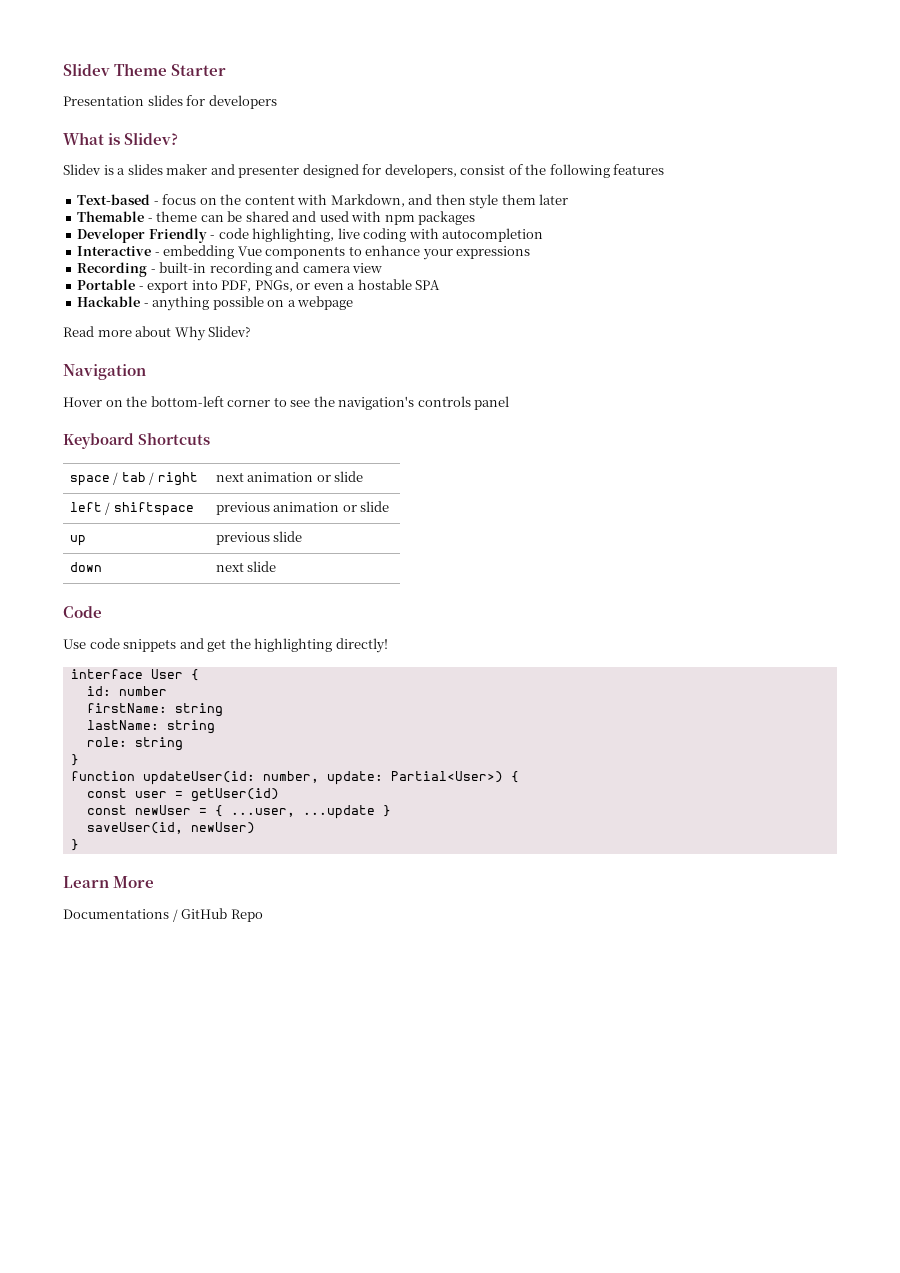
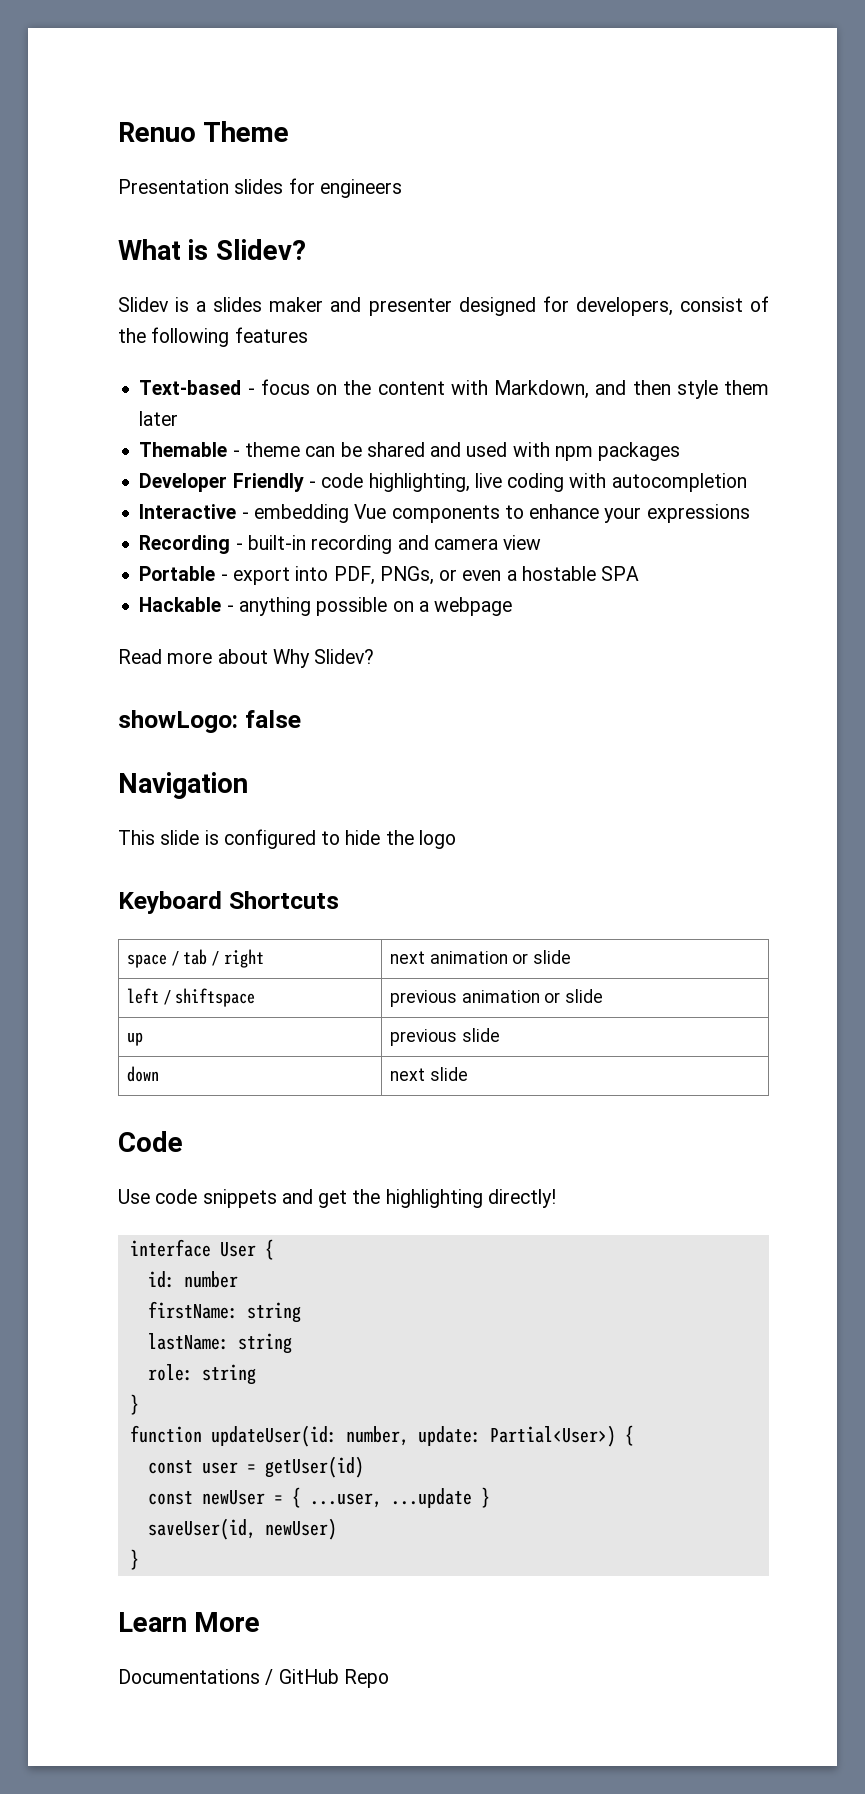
- Slidev Theme Starter
+ Renuo Theme
- Presentation slides for developers
+ Presentation slides for engineers
+ showLogo: false
- Hover on the bottom-left corner to see the navigation's controls panel
+ This slide is configured to hide the logo

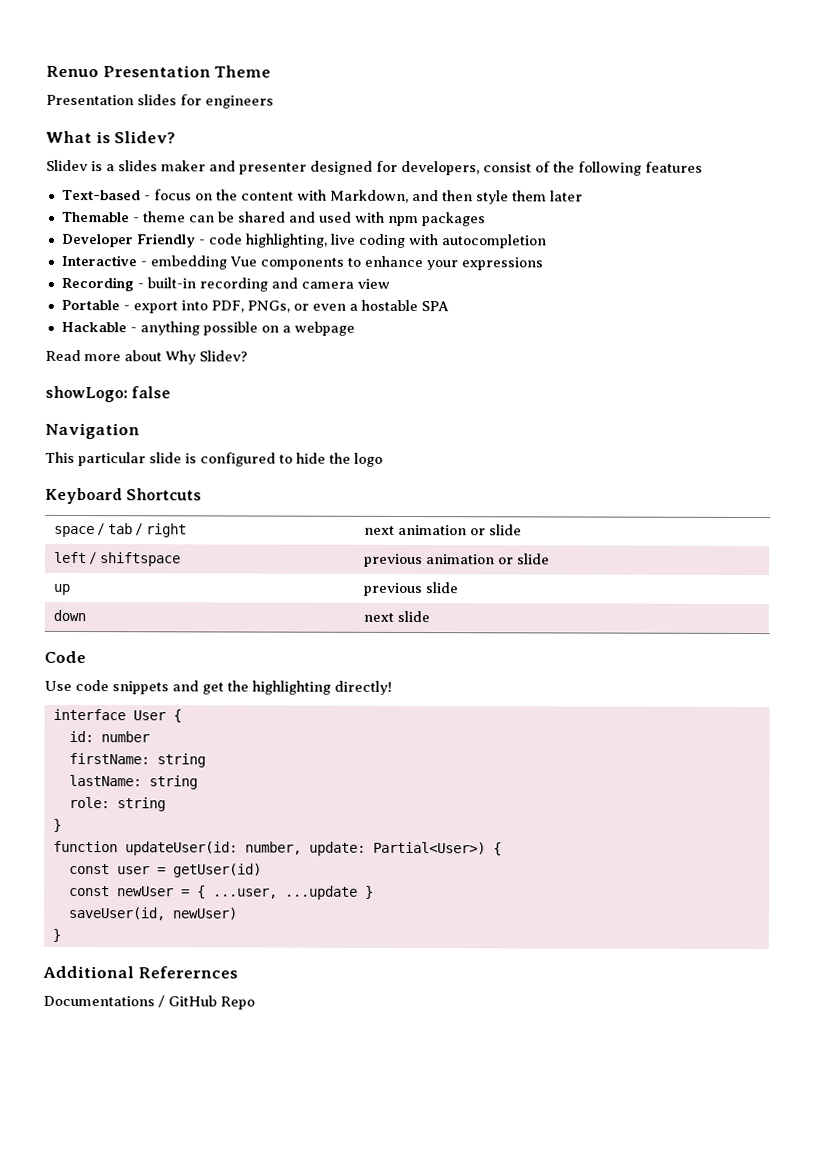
- Renuo Theme
+ Renuo Presentation Theme
- This slide is configured to hide the logo
+ This particular slide is configured to hide the logo
- Learn More
+ Additional Referernces

